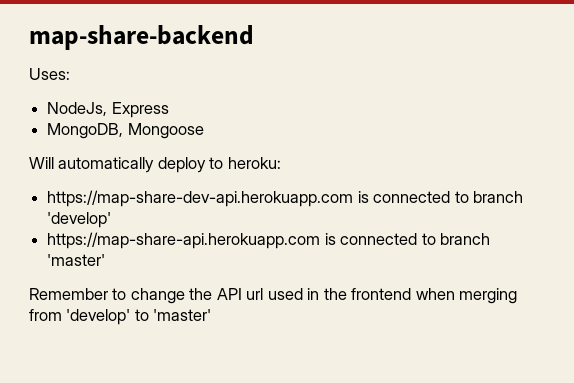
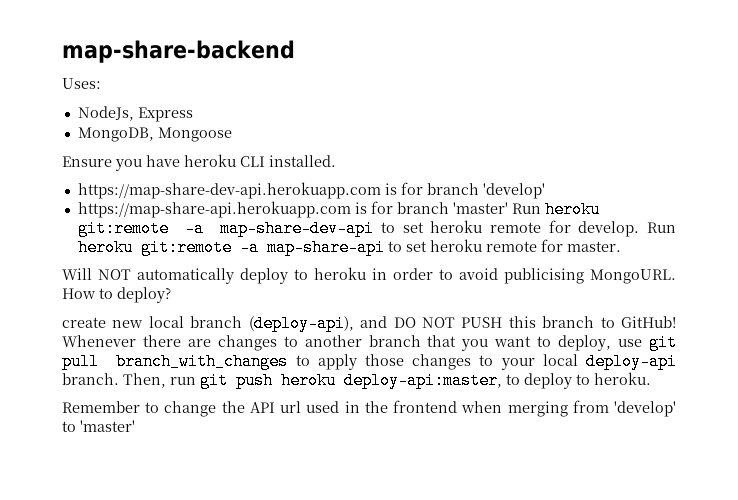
- Will automatically deploy to heroku:
+ Ensure you have heroku CLI installed.
- https://map-share-dev-api.herokuapp.com is connected to branch 'develop'
+ https://map-share-dev-api.herokuapp.com is for branch 'develop'
- https://map-share-api.herokuapp.com is connected to branch 'master'
+ https://map-share-api.herokuapp.com is for branch 'master' Run heroku git:remote -a map-share-dev-api to set heroku remote for develop. Run heroku git:remote -a map-share-api to set heroku remote for master.
+ Will NOT automatically deploy to heroku in order to avoid publicising MongoURL. How to deploy?
+ create new local branch (deploy-api), and DO NOT PUSH this branch to GitHub! Whenever there are changes to another branch that you want to deploy, use git pull branch_with_changes to apply those changes to your local deploy-api branch. Then, run git push heroku deploy-api:master, to deploy to heroku.

